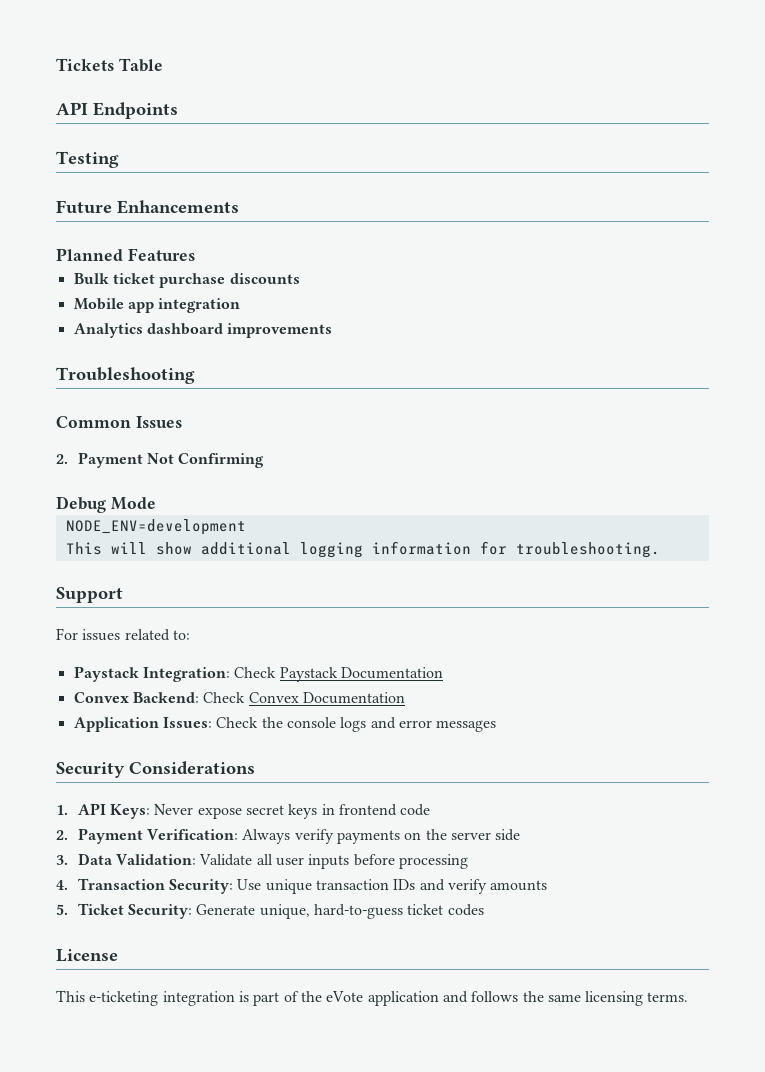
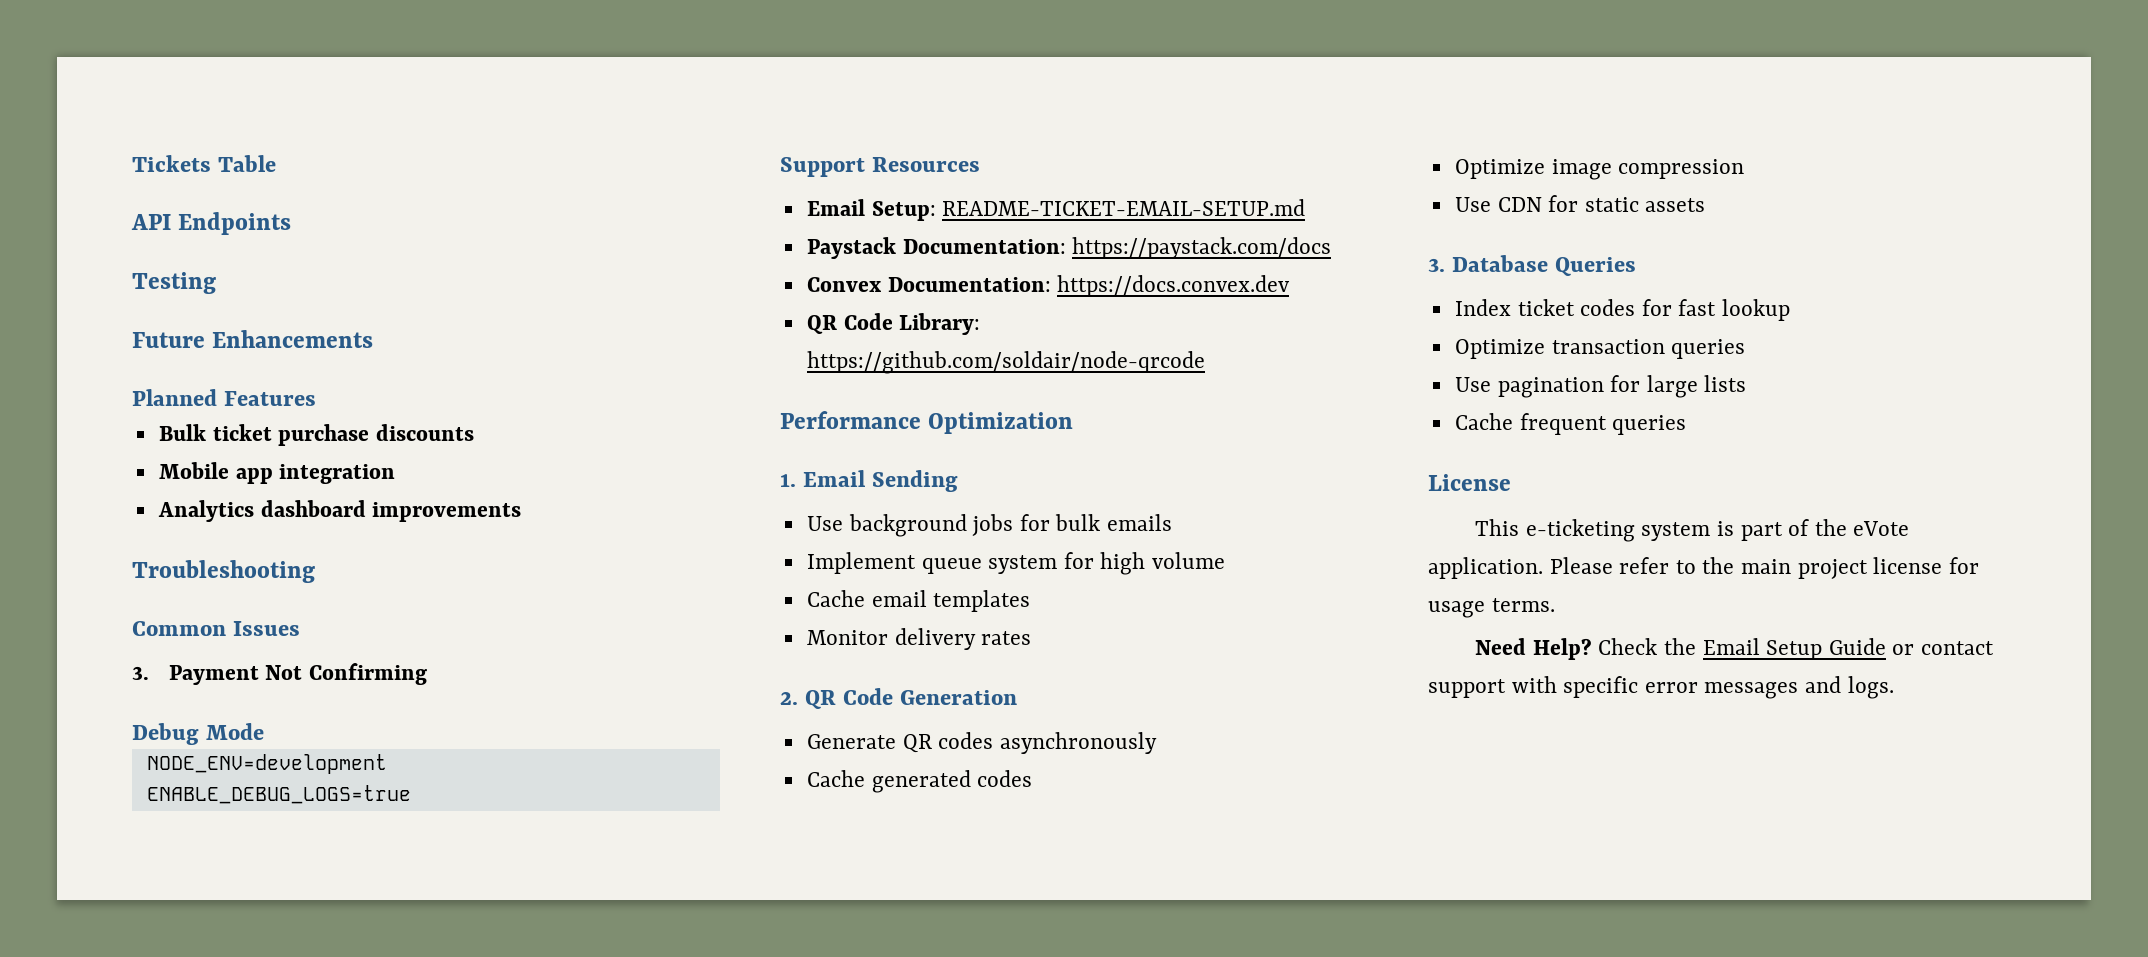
- 2. Payment Not Confirming
+ 3. Payment Not Confirming
- This will show additional logging information for troubleshooting.
- Support
- For issues related to:
- Paystack Integration: Check Paystack Documentation
- Convex Backend: Check Convex Documentation
- Application Issues: Check the console logs and error messages
- Security Considerations
- 1. API Keys: Never expose secret keys in frontend code
- 2. Payment Verification: Always verify payments on the server side
- 3. Data Validation: Validate all user inputs before processing
- 4. Transaction Security: Use unique transaction IDs and verify amounts
- 5. Ticket Security: Generate unique, hard-to-guess ticket codes
+ ENABLE_DEBUG_LOGS=true
+ Support Resources
+ Email Setup: README-TICKET-EMAIL-SETUP.md
+ Paystack Documentation: https://paystack.com/docs
+ Convex Documentation: https://docs.convex.dev
+ QR Code Library: https://github.com/soldair/node-qrcode
+ Performance Optimization
+ 1. Email Sending
+ Use background jobs for bulk emails
+ Implement queue system for high volume
+ Cache email templates
+ Monitor delivery rates
+ 2. QR Code Generation
+ Generate QR codes asynchronously
+ Cache generated codes
+ Optimize image compression
+ Use CDN for static assets
+ 3. Database Queries
+ Index ticket codes for fast lookup
+ Optimize transaction queries
+ Use pagination for large lists
+ Cache frequent queries
- This e-ticketing integration is part of the eVote application and follows the same licensing terms.
+ This e-ticketing system is part of the eVote application. Please refer to the main project license for usage terms.
+ Need Help? Check the Email Setup Guide or contact support with specific error messages and logs.

